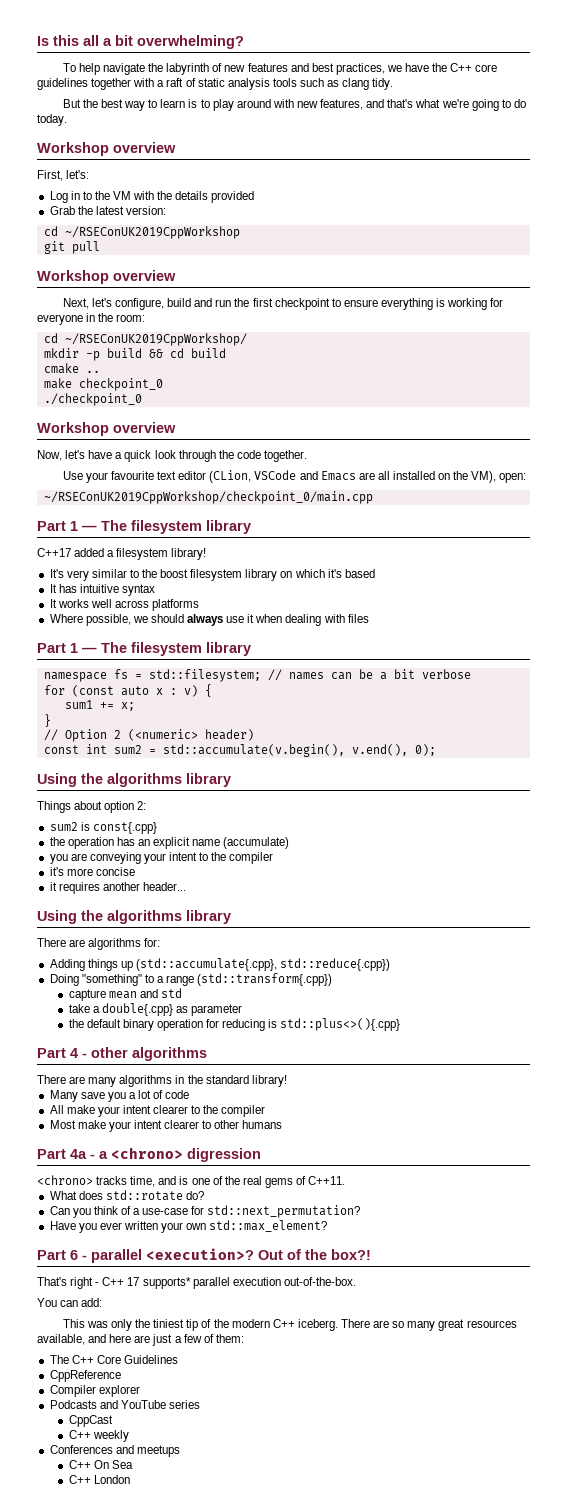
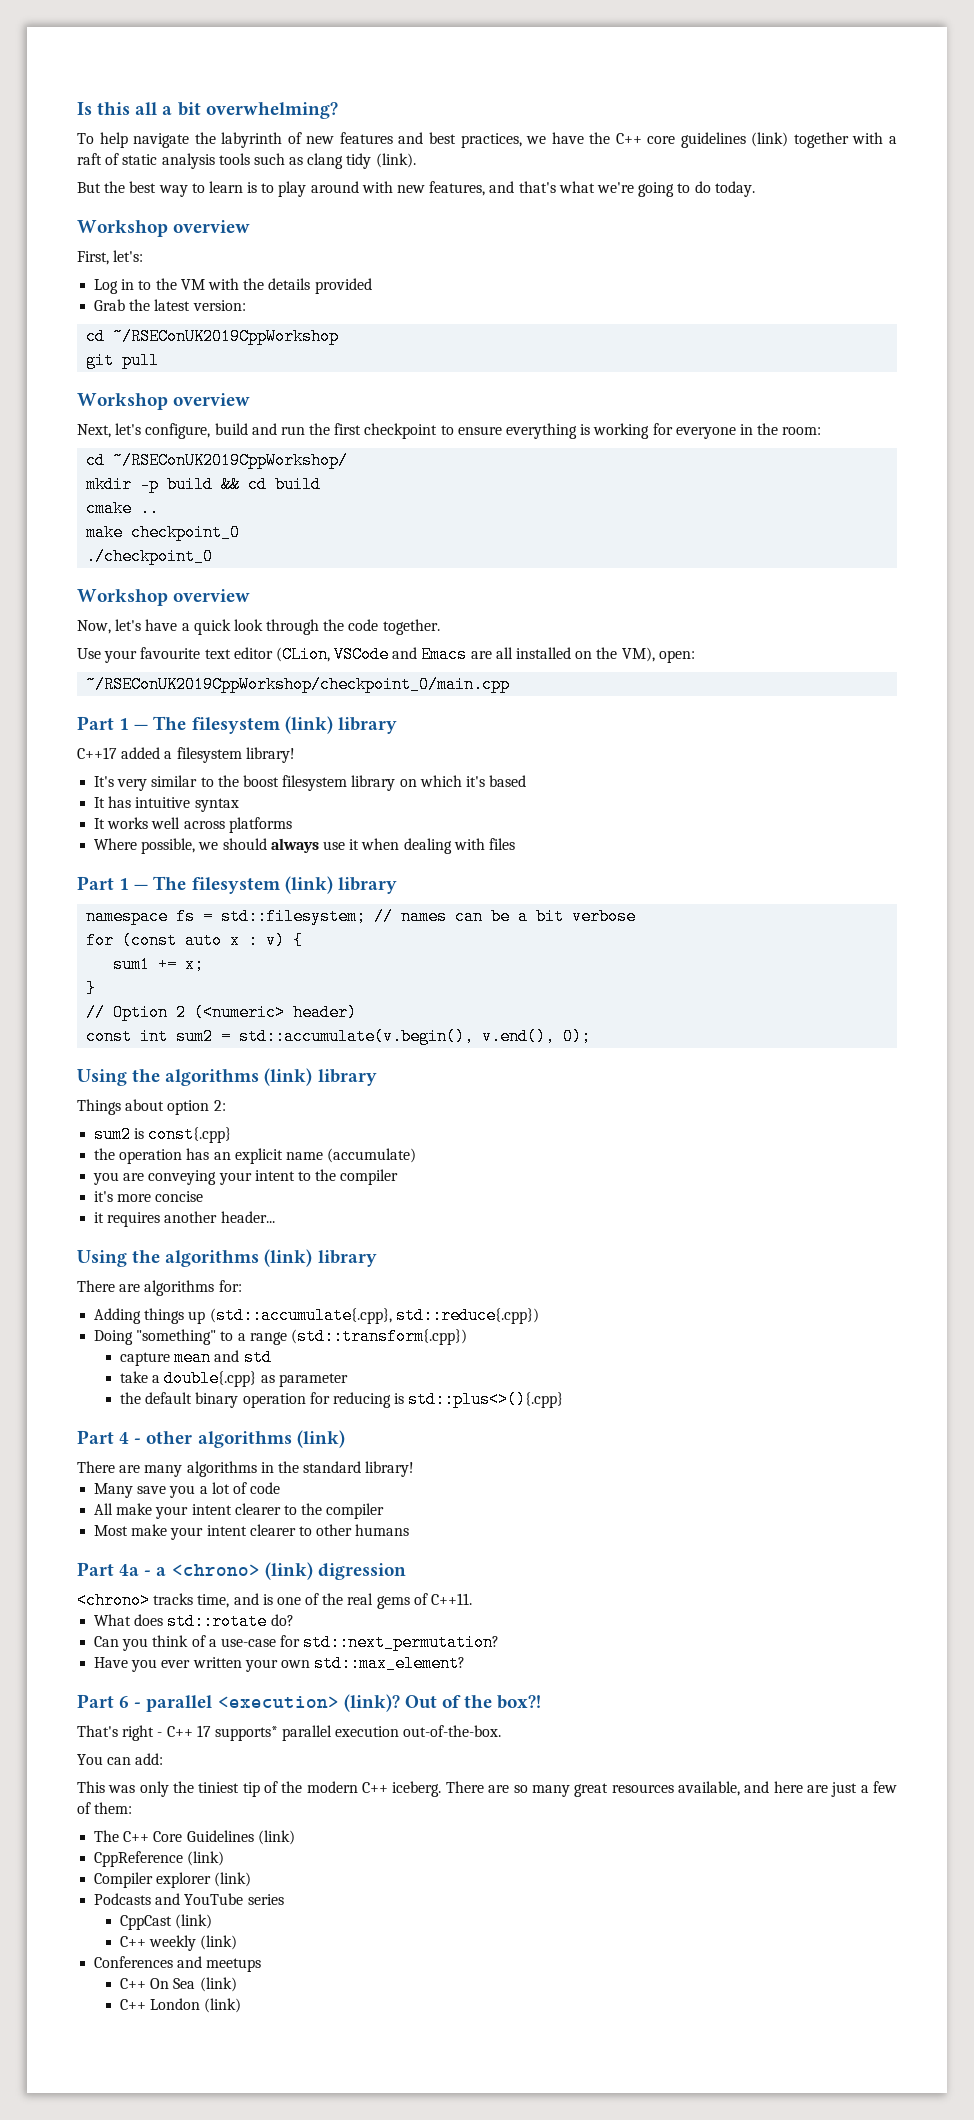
- To help navigate the labyrinth of new features and best practices, we have the C++ core guidelines together with a raft of static analysis tools such as clang tidy.
+ To help navigate the labyrinth of new features and best practices, we have the C++ core guidelines (link) together with a raft of static analysis tools such as clang tidy (link).
  ~/RSEConUK2019CppWorkshop/checkpoint_0/main.cpp
- Part 1 — The filesystem library
+ Part 1 — The filesystem (link) library
  Where possible, we should always use it when dealing with files
- Part 1 — The filesystem library
+ Part 1 — The filesystem (link) library
  const int sum2 = std::accumulate(v.begin(), v.end(), 0);
- Using the algorithms library
+ Using the algorithms (link) library
  it requires another header...
- Using the algorithms library
+ Using the algorithms (link) library
- Part 4 - other algorithms
+ Part 4 - other algorithms (link)
- Part 4a - a <chrono> digression
+ Part 4a - a <chrono> (link) digression
- Part 6 - parallel <execution>?
+ Part 6 - parallel <execution> (link)?
- The C++ Core Guidelines
+ The C++ Core Guidelines (link)
- CppReference
+ CppReference (link)
- Compiler explorer
+ Compiler explorer (link)
- CppCast
+ CppCast (link)
- C++ weekly
+ C++ weekly (link)
- C++ On Sea
+ C++ On Sea (link)
- C++ London
+ C++ London (link)

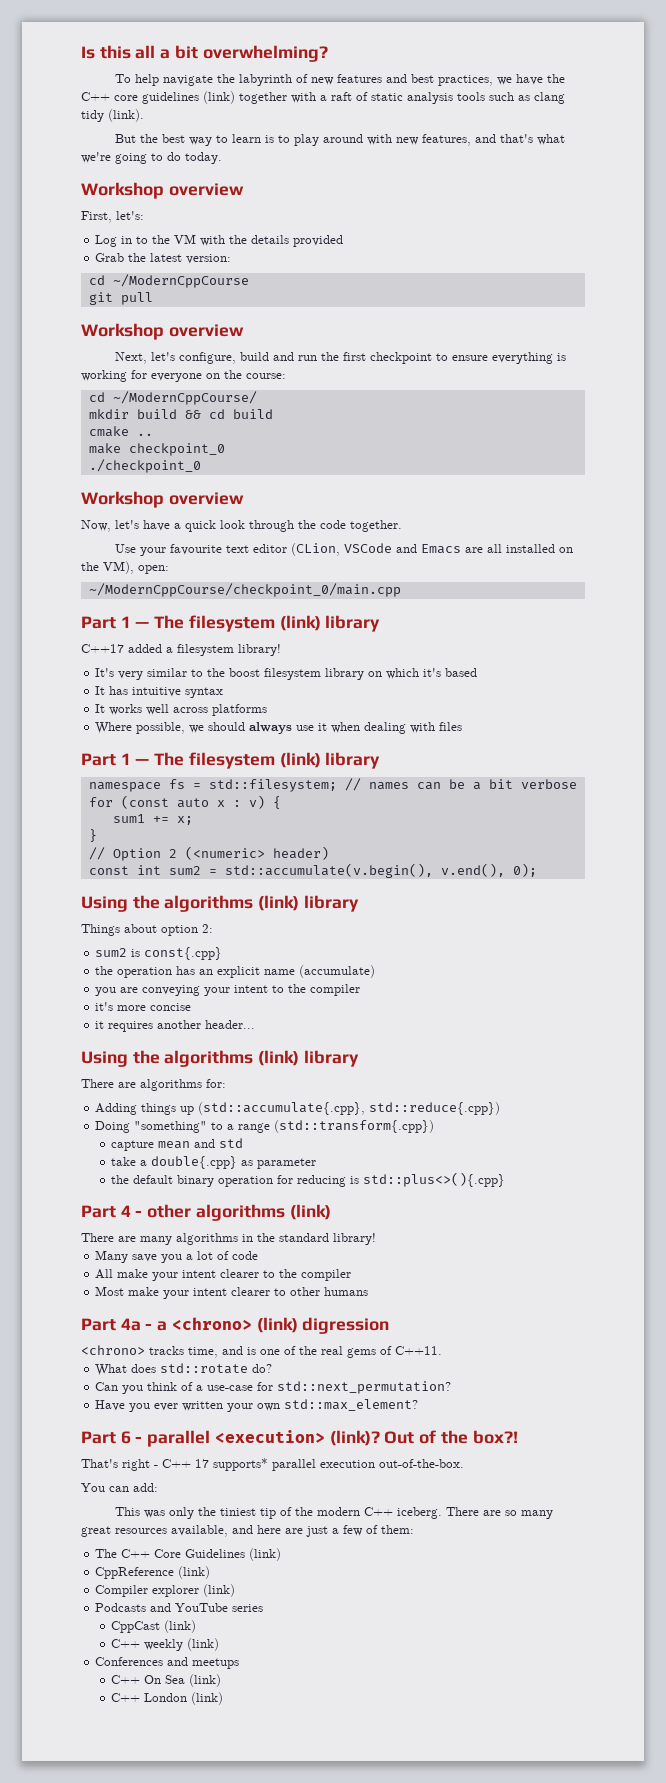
- cd ~/RSEConUK2019CppWorkshop
+ cd ~/ModernCppCourse
- Next, let's configure, build and run the first checkpoint to ensure everything is working for everyone in the room:
- cd ~/RSEConUK2019CppWorkshop/
+ Next, let's configure, build and run the first checkpoint to ensure everything is working for everyone on the course:
+ cd ~/ModernCppCourse/
- mkdir -p build && cd build
+ mkdir build && cd build
- ~/RSEConUK2019CppWorkshop/checkpoint_0/main.cpp
+ ~/ModernCppCourse/checkpoint_0/main.cpp

